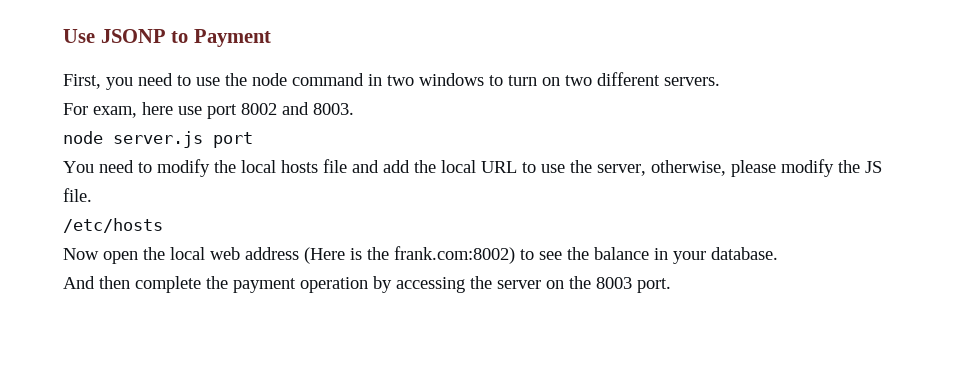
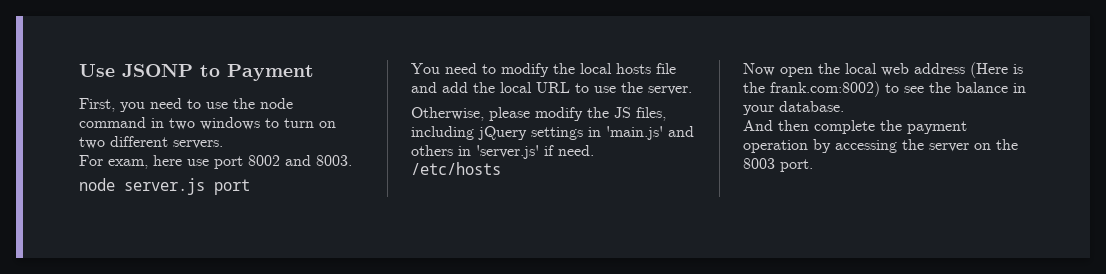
- You need to modify the local hosts file and add the local URL to use the server, otherwise, please modify the JS file.
+ You need to modify the local hosts file and add the local URL to use the server.
+ Otherwise, please modify the JS files, including jQuery settings in 'main.js' and others in 'server.js' if need.

